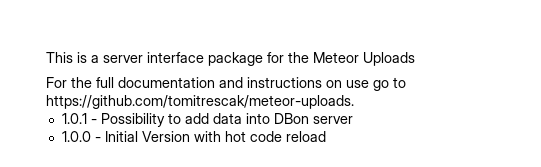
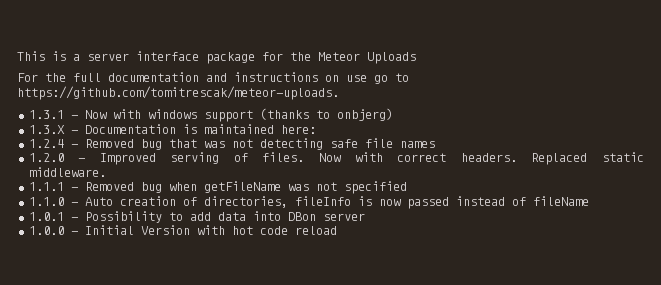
+ 1.3.1 - Now with windows support (thanks to onbjerg)
+ 1.3.X - Documentation is maintained here:
+ 1.2.4 - Removed bug that was not detecting safe file names
+ 1.2.0 - Improved serving of files. Now with correct headers. Replaced static middleware.
+ 1.1.1 - Removed bug when getFileName was not specified
+ 1.1.0 - Auto creation of directories, fileInfo is now passed instead of fileName

